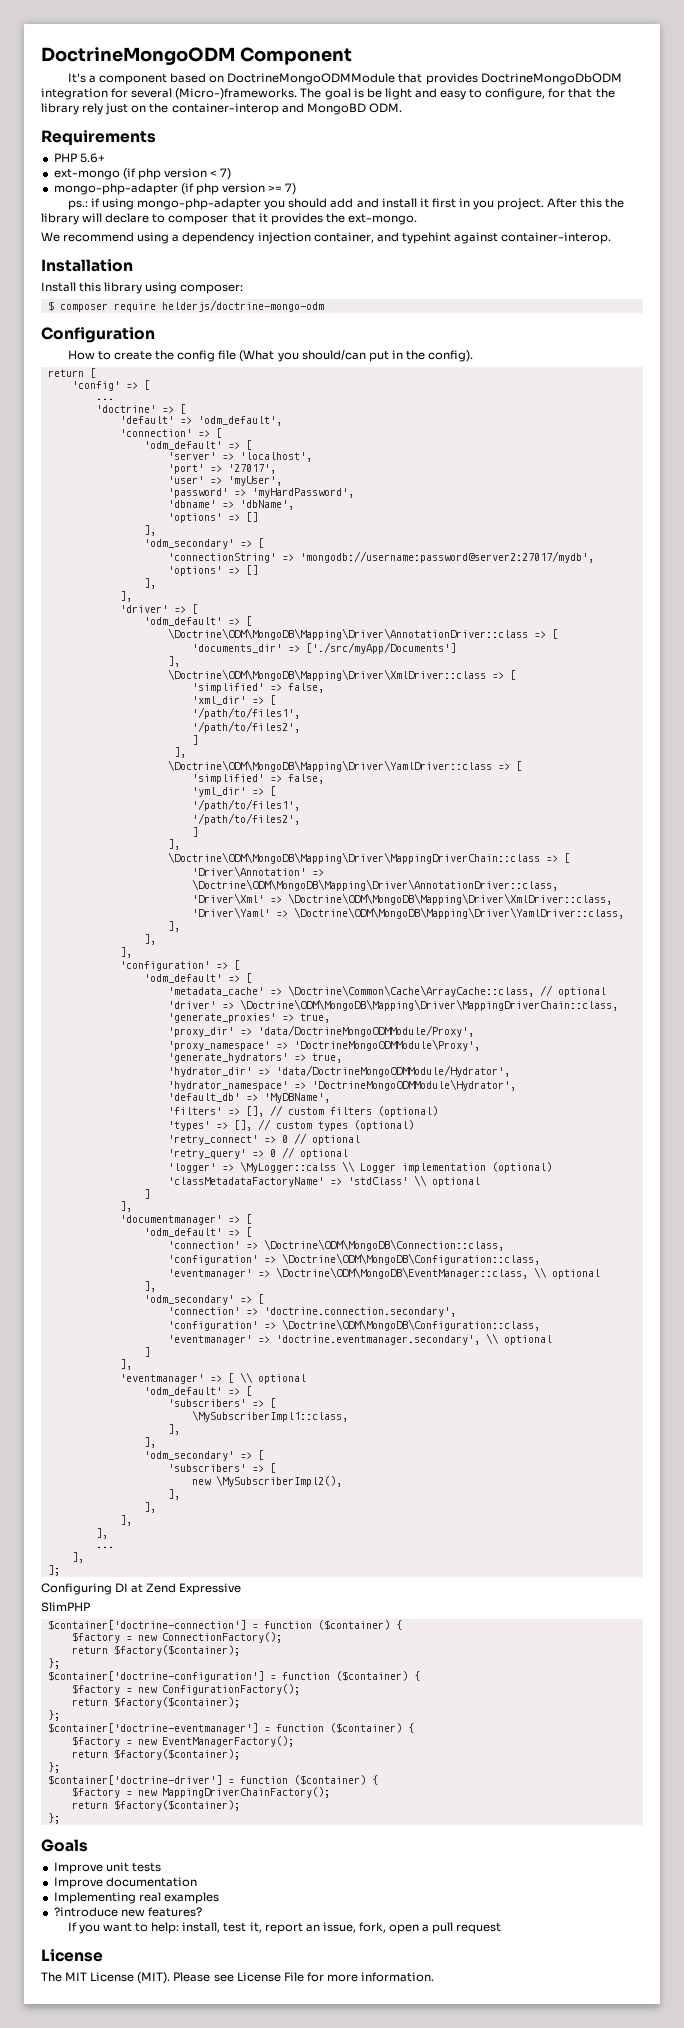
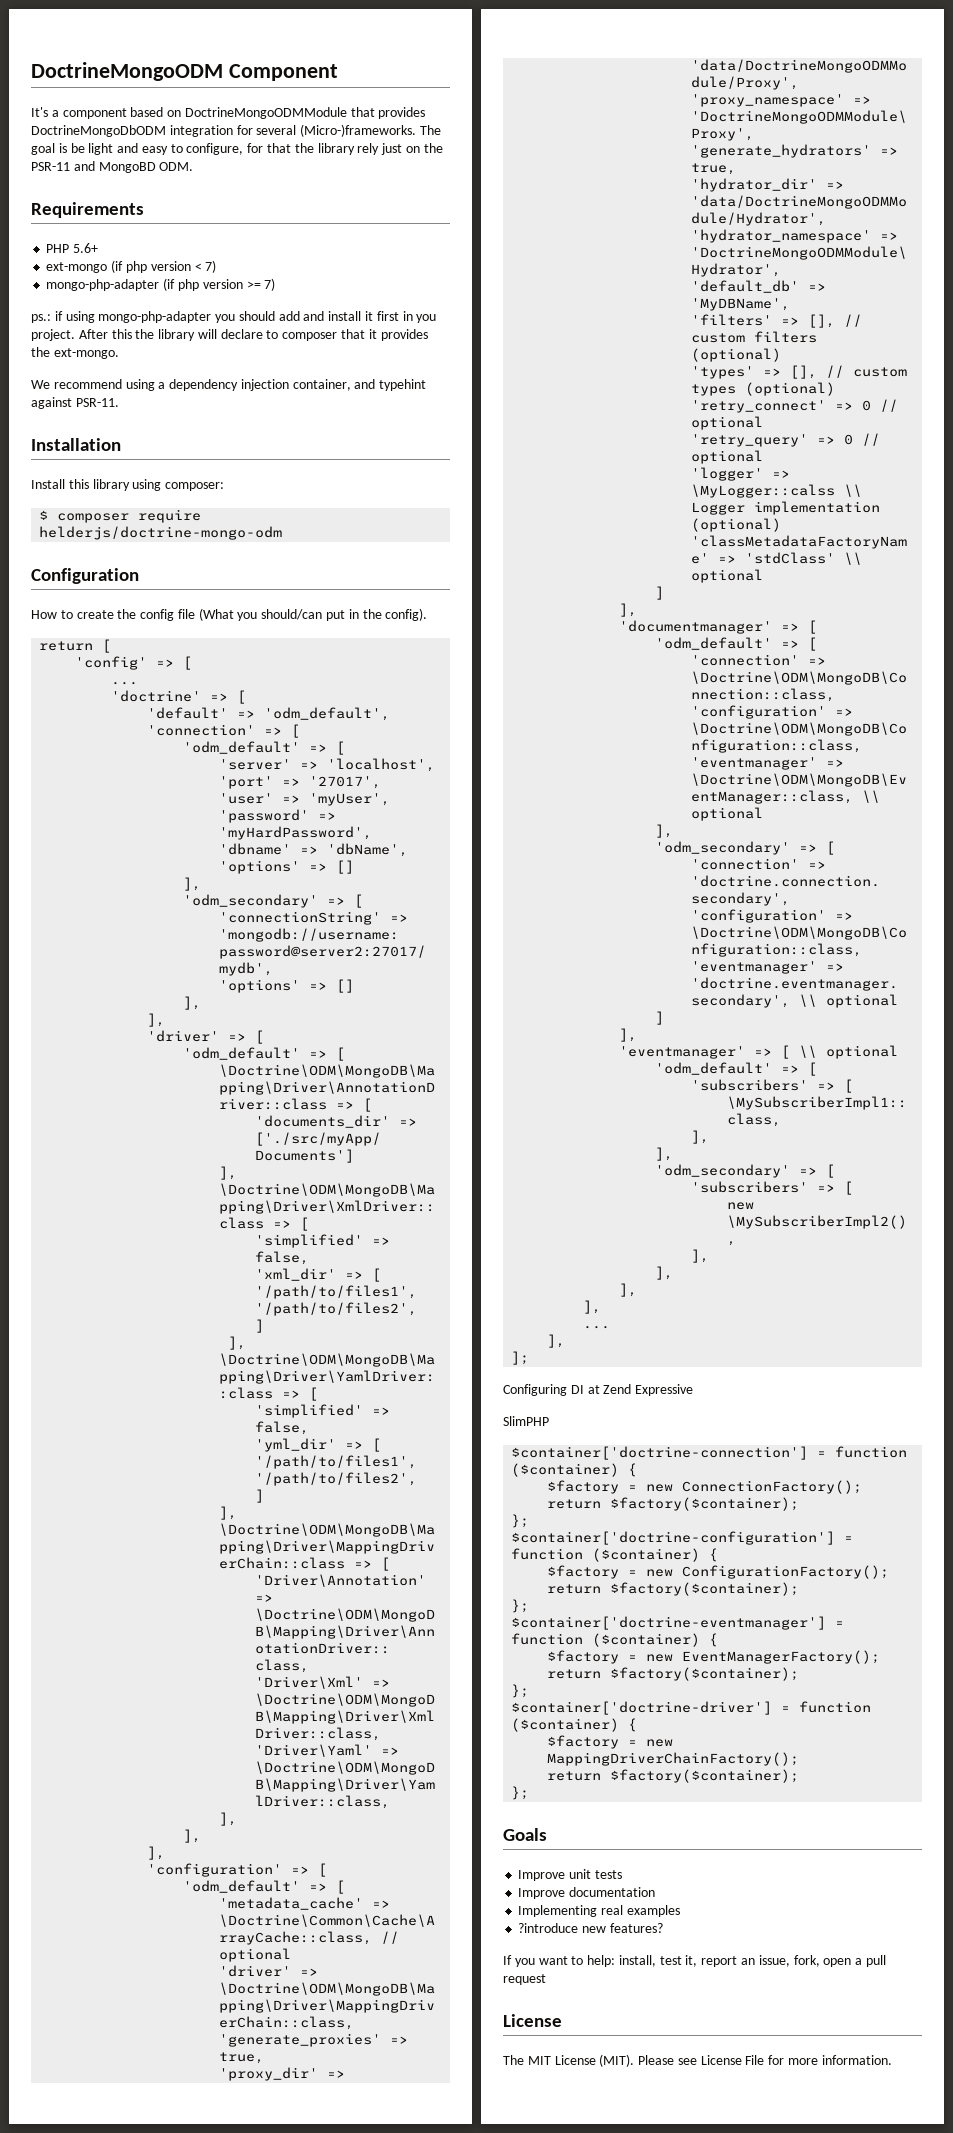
- The goal is be light and easy to configure, for that the library rely just on the container-interop and MongoBD ODM.
+ The goal is be light and easy to configure, for that the library rely just on the PSR-11 and MongoBD ODM.
- We recommend using a dependency injection container, and typehint against container-interop.
+ We recommend using a dependency injection container, and typehint against PSR-11.

